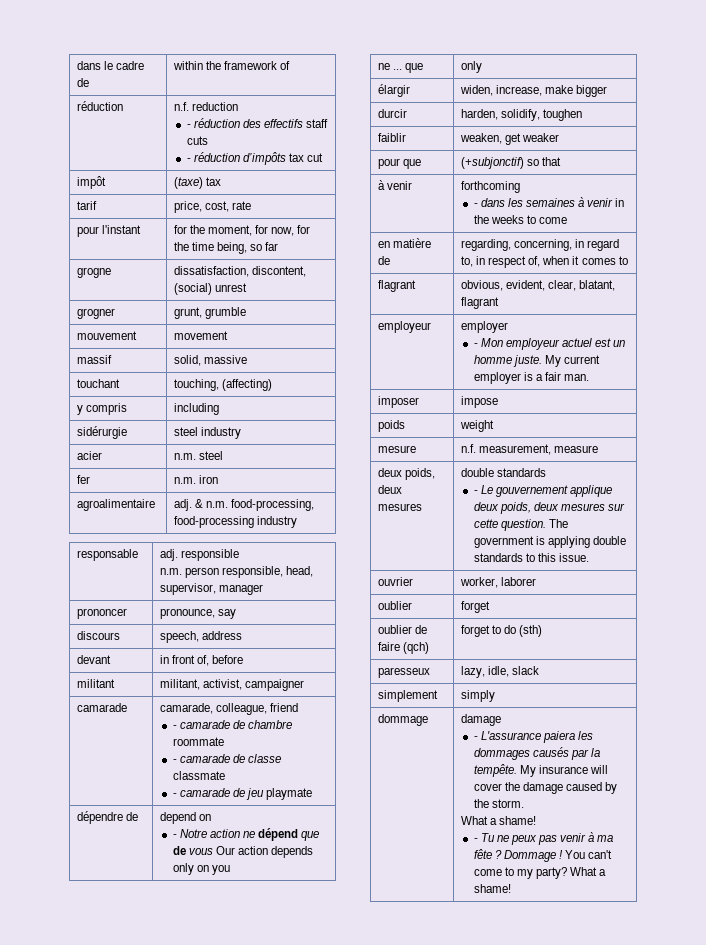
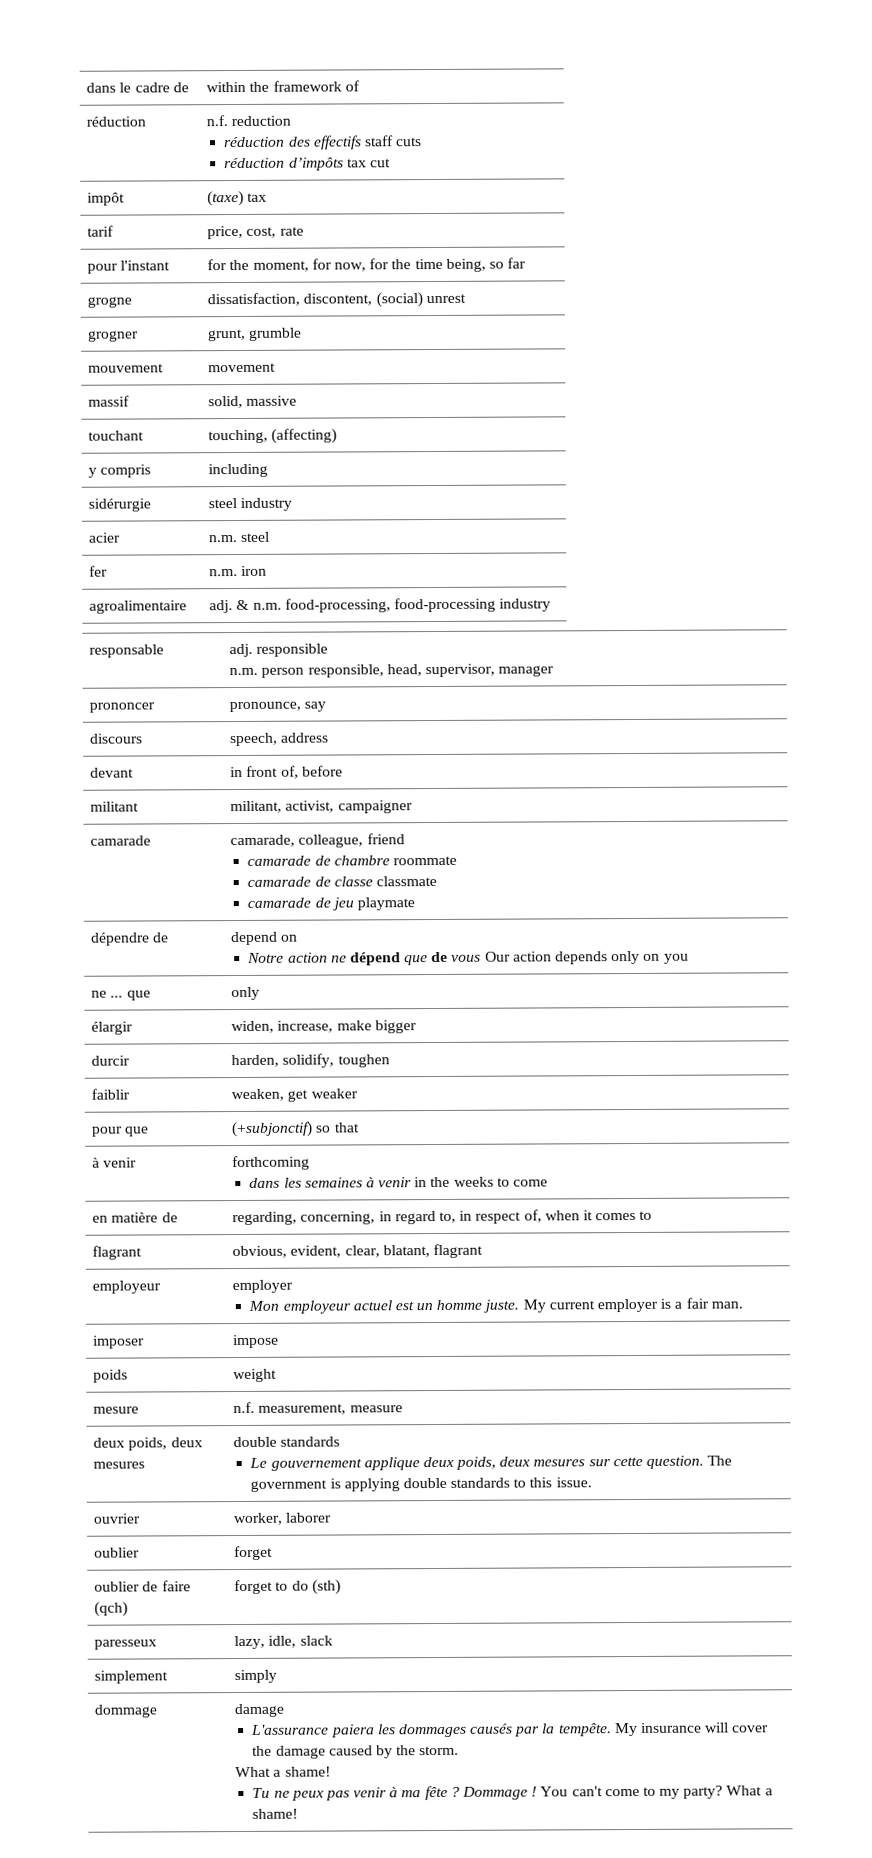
  réduction | n.f. reduction
- - réduction des effectifs staff cuts
- - réduction d’impôts tax cut
+ réduction des effectifs staff cuts
+ réduction d’impôts tax cut
  camarade | camarade, colleague, friend
- - camarade de chambre roommate
- - camarade de classe classmate
- - camarade de jeu playmate
+ camarade de chambre roommate
+ camarade de classe classmate
+ camarade de jeu playmate
  dépendre de | depend on
- - Notre action ne dépend que de vous Our action depends only on you
+ Notre action ne dépend que de vous Our action depends only on you
  à venir | forthcoming
- - dans les semaines à venir in the weeks to come
+ dans les semaines à venir in the weeks to come
  employeur | employer
- - Mon employeur actuel est un homme juste. My current employer is a fair man.
+ Mon employeur actuel est un homme juste. My current employer is a fair man.
  deux poids, deux mesures | double standards
- - Le gouvernement applique deux poids, deux mesures sur cette question. The government is applying double standards to this issue.
+ Le gouvernement applique deux poids, deux mesures sur cette question. The government is applying double standards to this issue.
- - L'assurance paiera les dommages causés par la tempête.
+ L'assurance paiera les dommages causés par la tempête.
- - Tu ne peux pas venir à ma fête ?
+ Tu ne peux pas venir à ma fête ?

